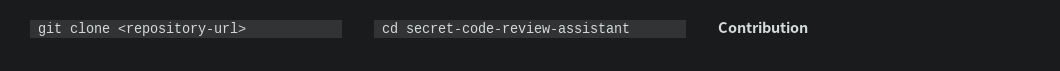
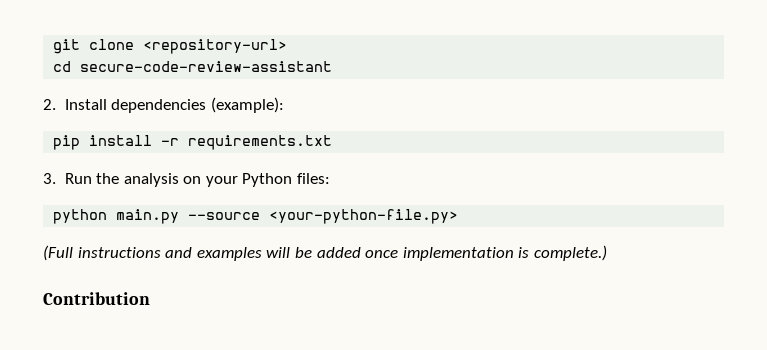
- cd secret-code-review-assistant
+ cd secure-code-review-assistant
+ 2. Install dependencies (example):
+ pip install -r requirements.txt
+ 3. Run the analysis on your Python files:
+ python main.py --source <your-python-file.py>
+ (Full instructions and examples will be added once implementation is complete.)

